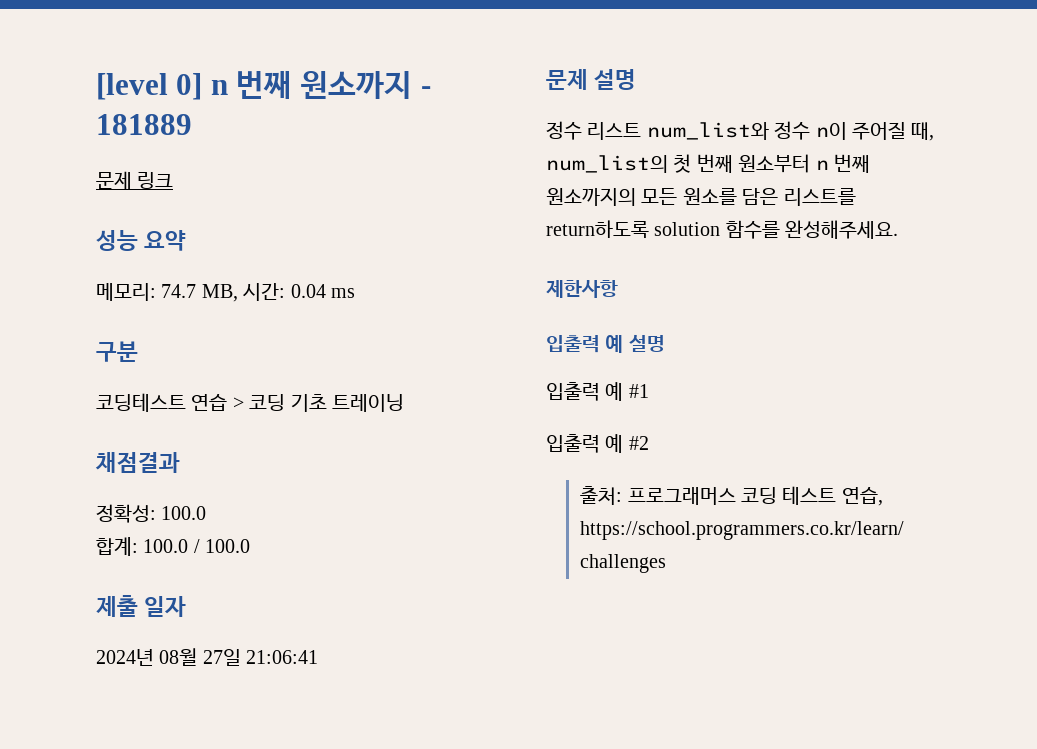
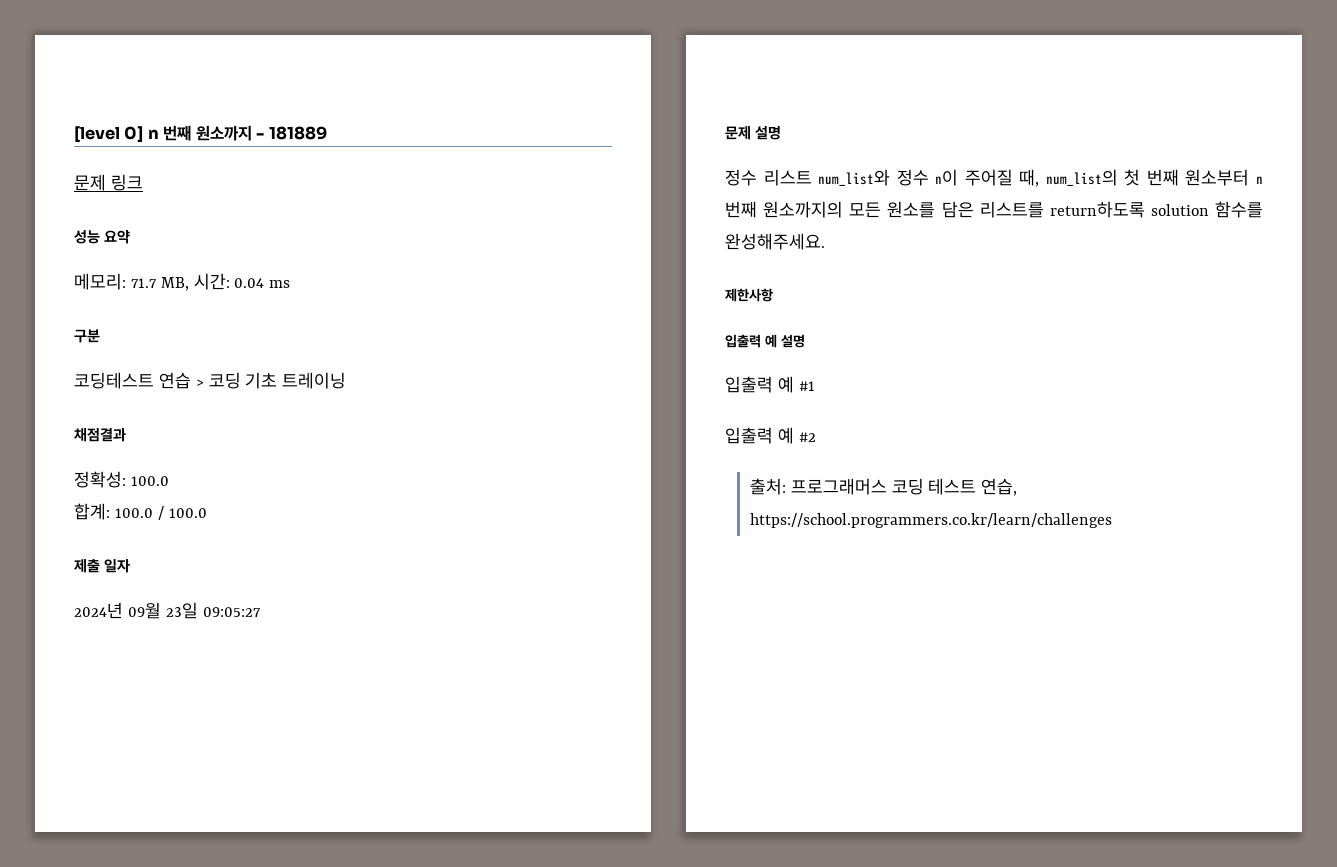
- 메모리: 74.7 MB, 시간: 0.04 ms
+ 메모리: 71.7 MB, 시간: 0.04 ms
- 2024년 08월 27일 21:06:41
+ 2024년 09월 23일 09:05:27

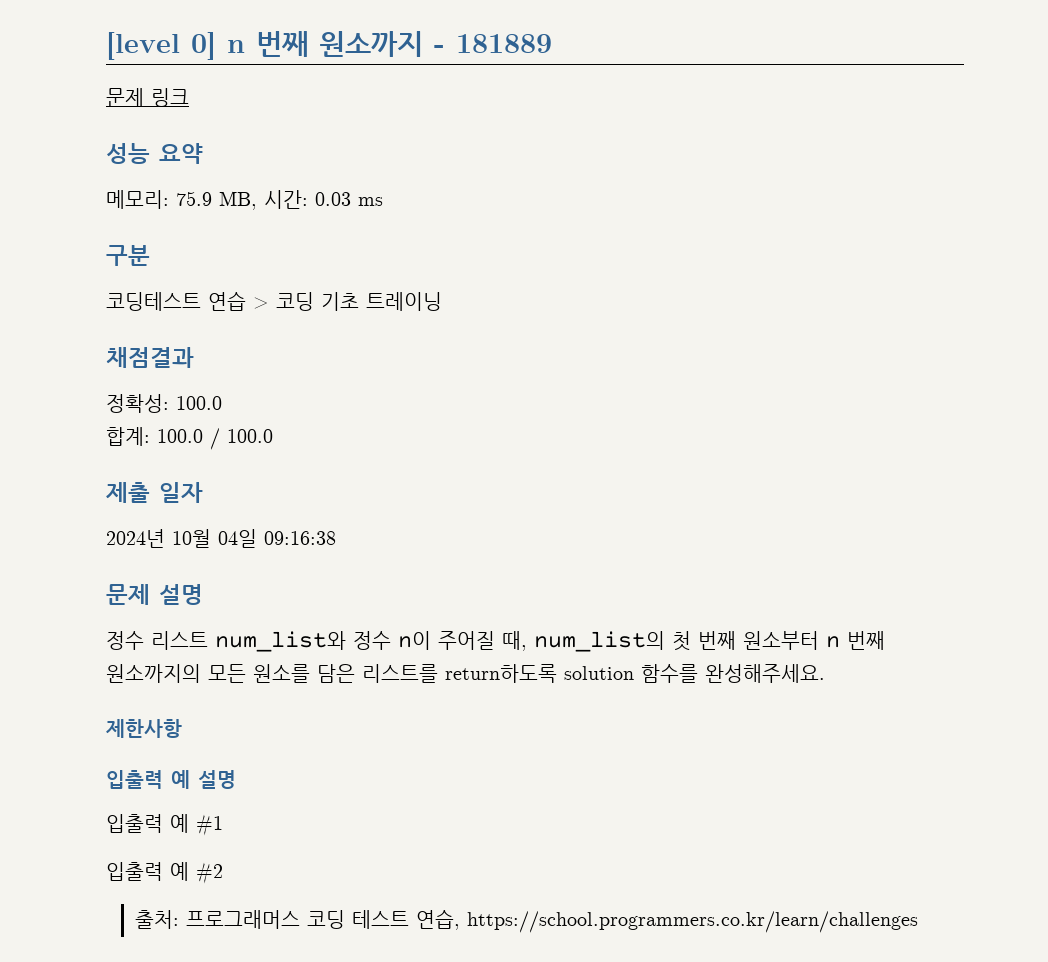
- 메모리: 71.7 MB, 시간: 0.04 ms
+ 메모리: 75.9 MB, 시간: 0.03 ms
- 2024년 09월 23일 09:05:27
+ 2024년 10월 04일 09:16:38

